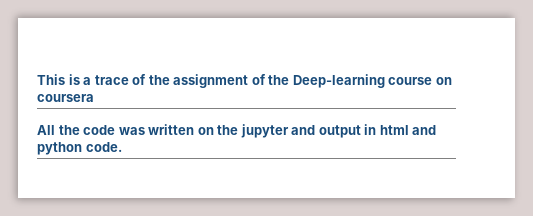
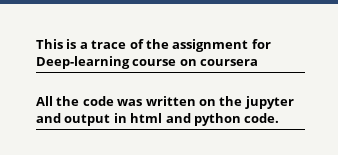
- This is a trace of the assignment of the Deep-learning course on coursera
+ This is a trace of the assignment for Deep-learning course on coursera

